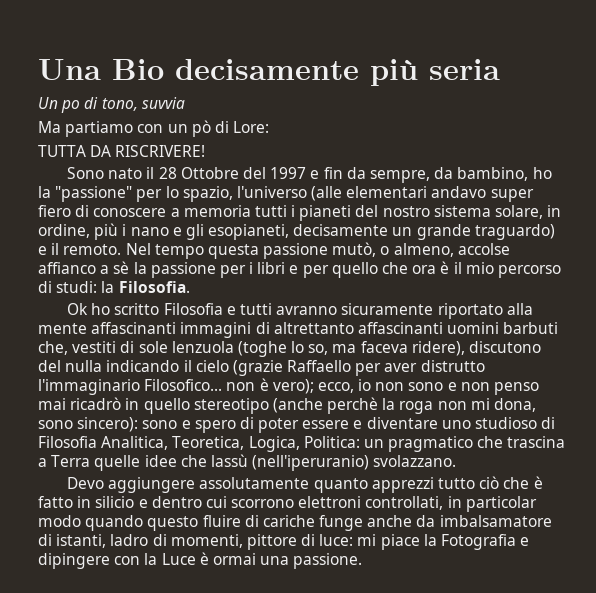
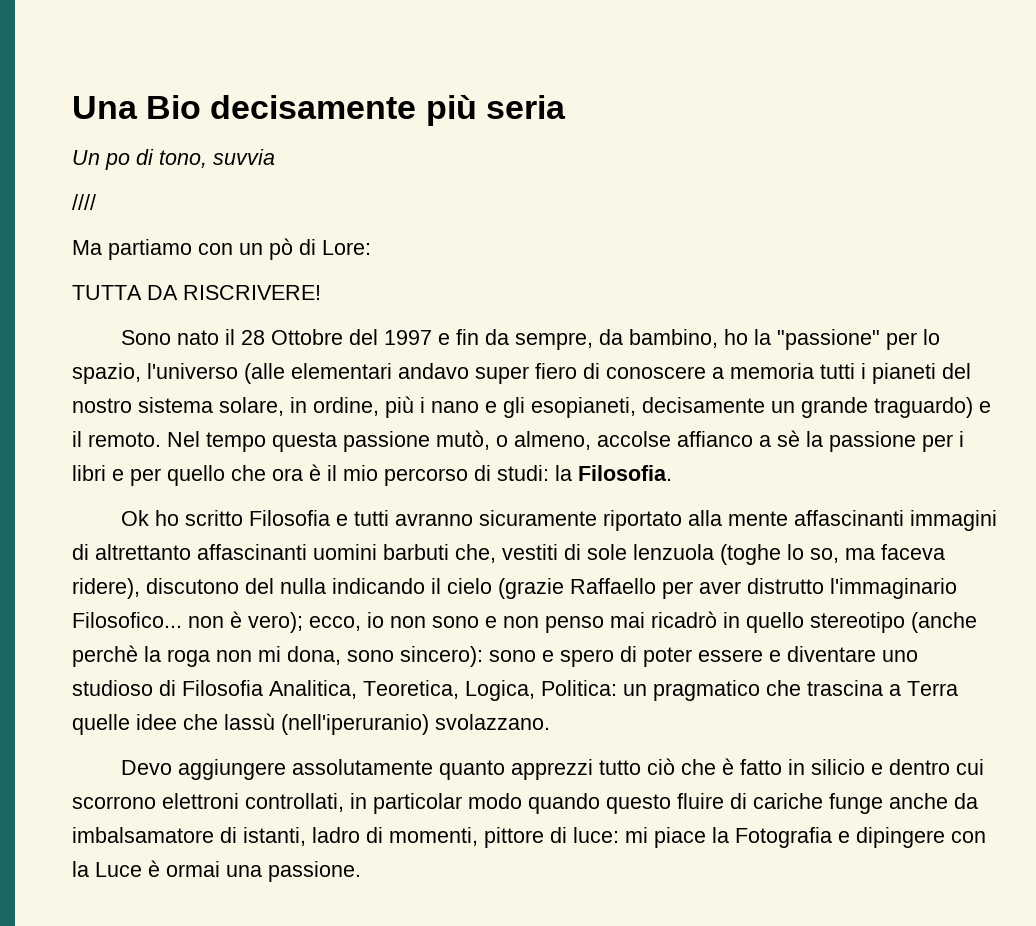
+ ////

